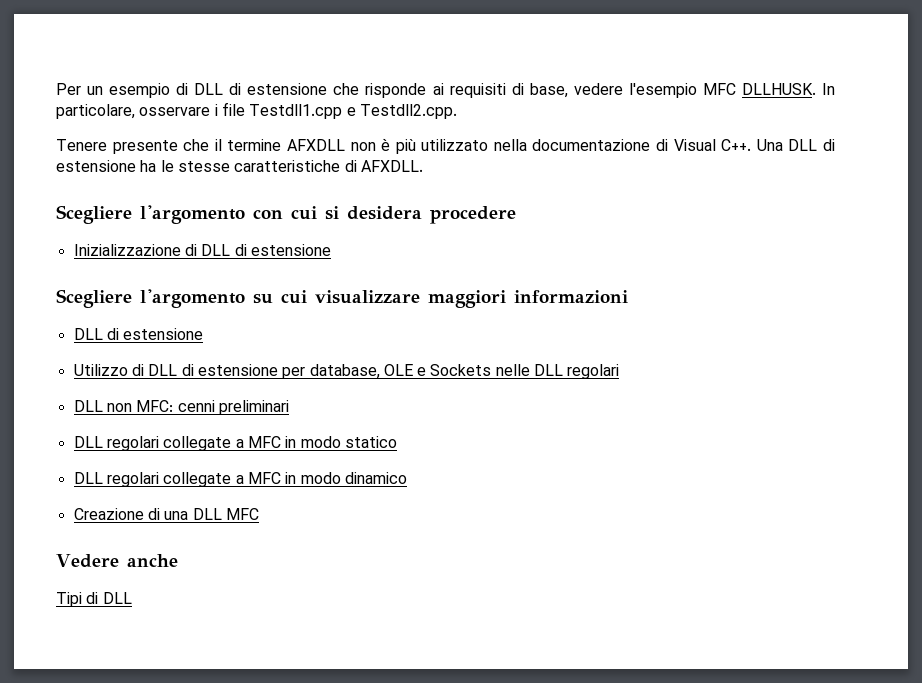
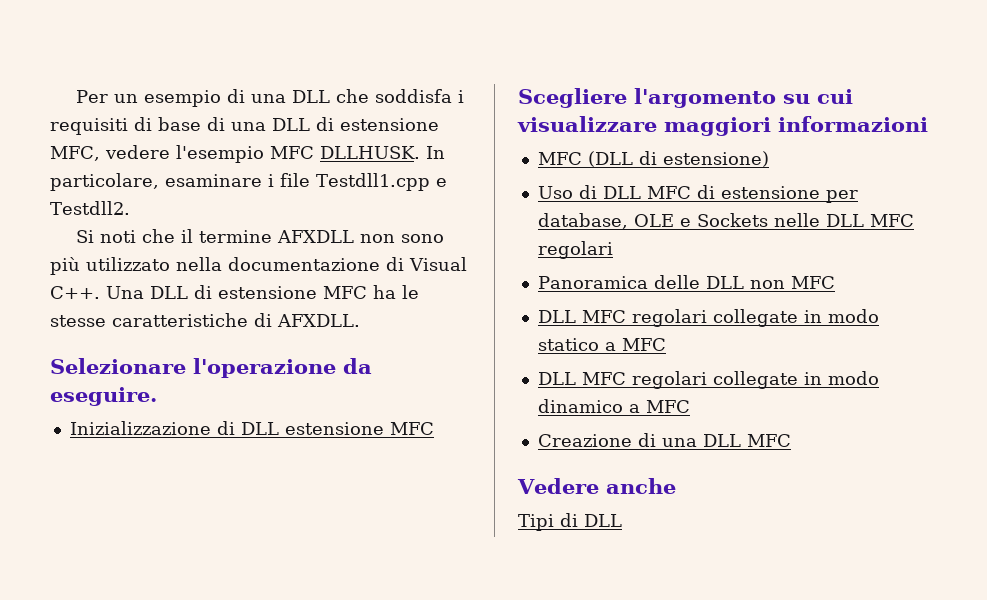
- Per un esempio di DLL di estensione che risponde ai requisiti di base, vedere l'esempio MFC DLLHUSK.
+ Per un esempio di una DLL che soddisfa i requisiti di base di una DLL di estensione MFC, vedere l'esempio MFC DLLHUSK.
- In particolare, osservare i file Testdll1.cpp e Testdll2.cpp.
- Tenere presente che il termine AFXDLL non è più utilizzato nella documentazione di Visual C++. Una DLL di estensione ha le stesse caratteristiche di AFXDLL.
+ In particolare, esaminare i file Testdll1.cpp e Testdll2.
+ Si noti che il termine AFXDLL non sono più utilizzato nella documentazione di Visual C++. Una DLL di estensione MFC ha le stesse caratteristiche di AFXDLL.
- Scegliere l'argomento con cui si desidera procedere
+ Selezionare l'operazione da eseguire.
- Inizializzazione di DLL di estensione
+ Inizializzazione di DLL estensione MFC
  Scegliere l'argomento su cui visualizzare maggiori informazioni
- DLL di estensione
- Utilizzo di DLL di estensione per database, OLE e Sockets nelle DLL regolari
+ MFC (DLL di estensione)
+ Uso di DLL MFC di estensione per database, OLE e Sockets nelle DLL MFC regolari
- DLL non MFC: cenni preliminari
- DLL regolari collegate a MFC in modo statico
- DLL regolari collegate a MFC in modo dinamico
+ Panoramica delle DLL non MFC
+ DLL MFC regolari collegate in modo statico a MFC
+ DLL MFC regolari collegate in modo dinamico a MFC

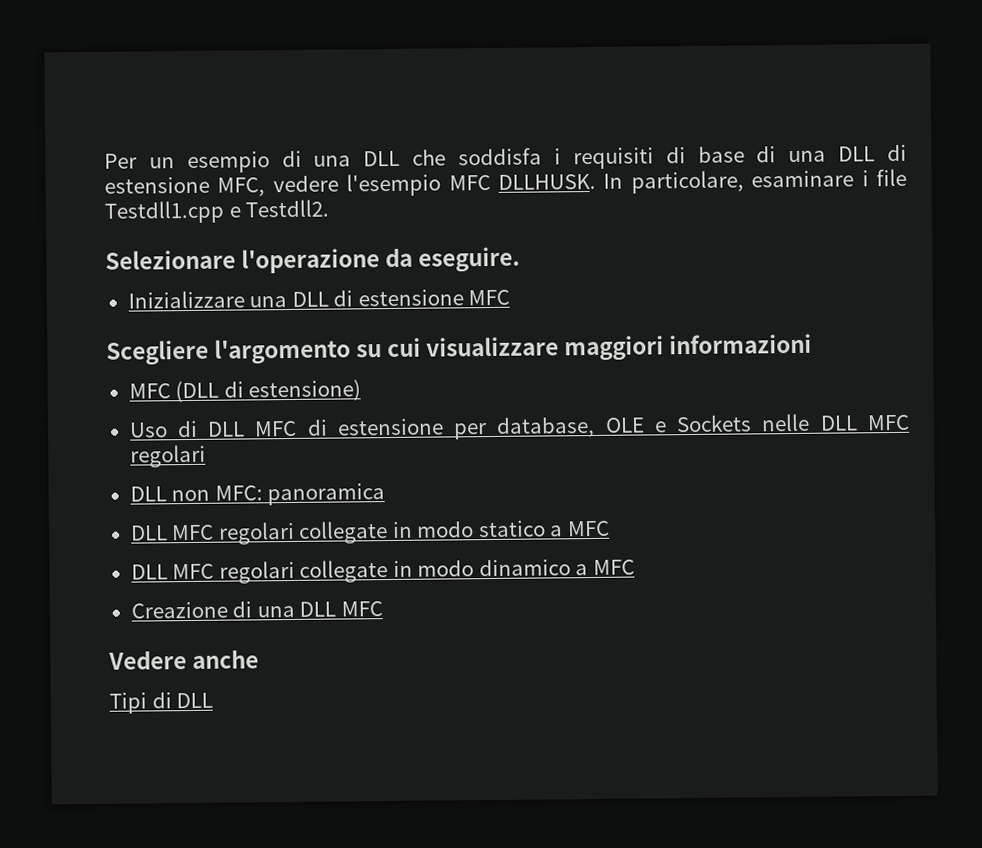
- Si noti che il termine AFXDLL non sono più utilizzato nella documentazione di Visual C++. Una DLL di estensione MFC ha le stesse caratteristiche di AFXDLL.
- Inizializzazione di DLL estensione MFC
+ Inizializzare una DLL di estensione MFC
- Panoramica delle DLL non MFC
+ DLL non MFC: panoramica

